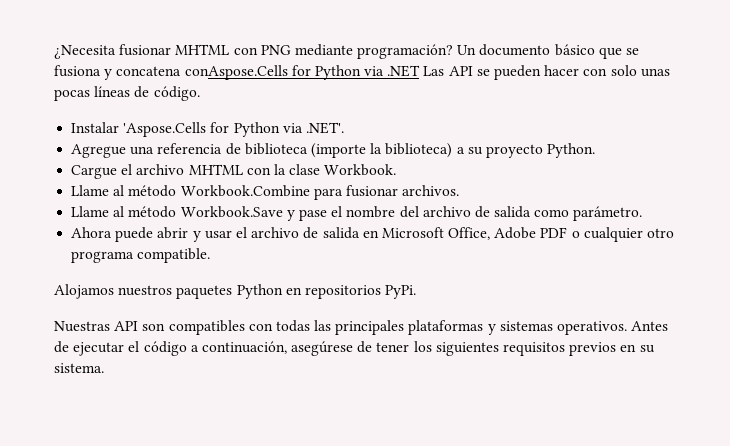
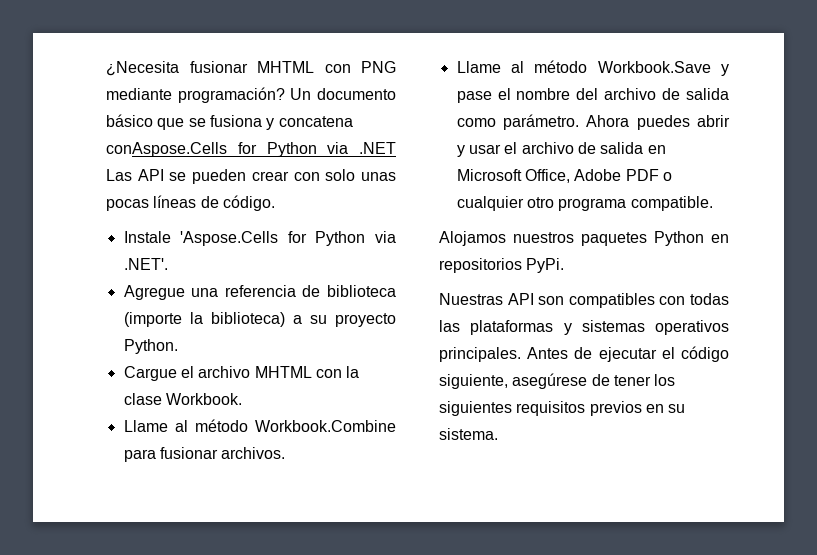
- Un documento básico que se fusiona y concatena conAspose.Cells for Python via .NET Las API se pueden hacer con solo unas pocas líneas de código.
+ Un documento básico que se fusiona y concatena conAspose.Cells for Python via .NET Las API se pueden crear con solo unas pocas líneas de código.
- Instalar 'Aspose.Cells for Python via .NET'.
+ Instale 'Aspose.Cells for Python via .NET'.
- Llame al método Workbook.Save y pase el nombre del archivo de salida como parámetro.
- Ahora puede abrir y usar el archivo de salida en Microsoft Office, Adobe PDF o cualquier otro programa compatible.
+ Llame al método Workbook.Save y pase el nombre del archivo de salida como parámetro. Ahora puedes abrir y usar el archivo de salida en Microsoft Office, Adobe PDF o cualquier otro programa compatible.
- Nuestras API son compatibles con todas las principales plataformas y sistemas operativos.
+ Nuestras API son compatibles con todas las plataformas y sistemas operativos principales.
- Antes de ejecutar el código a continuación, asegúrese de tener los siguientes requisitos previos en su sistema.
+ Antes de ejecutar el código siguiente, asegúrese de tener los siguientes requisitos previos en su sistema.

